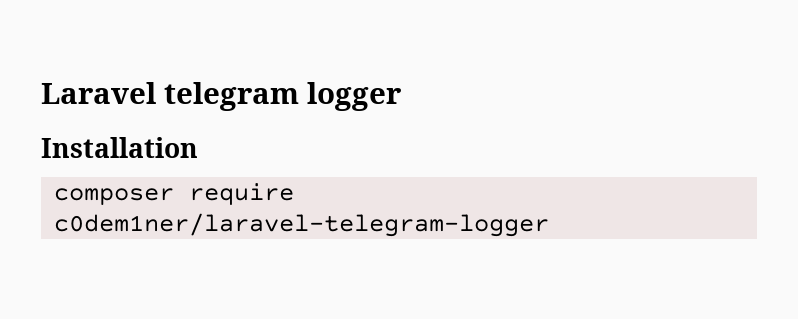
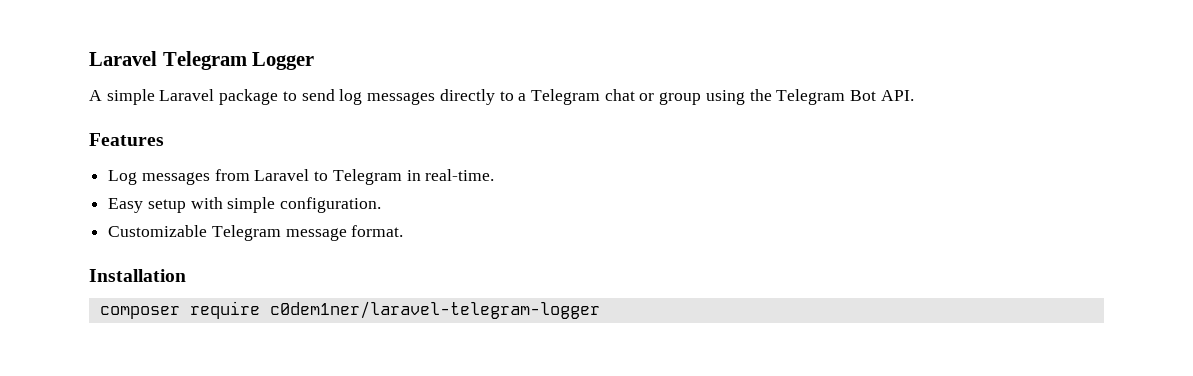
- Laravel telegram logger
+ Laravel Telegram Logger
+ A simple Laravel package to send log messages directly to a Telegram chat or group using the Telegram Bot API.
+ Features
+ Log messages from Laravel to Telegram in real-time.
+ Easy setup with simple configuration.
+ Customizable Telegram message format.

